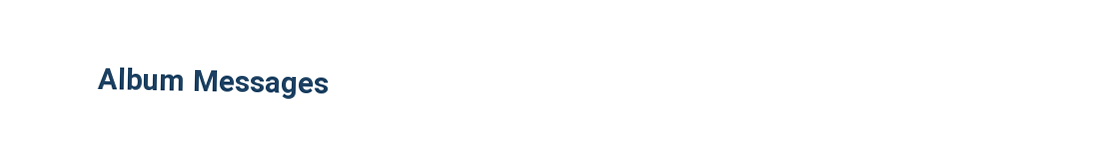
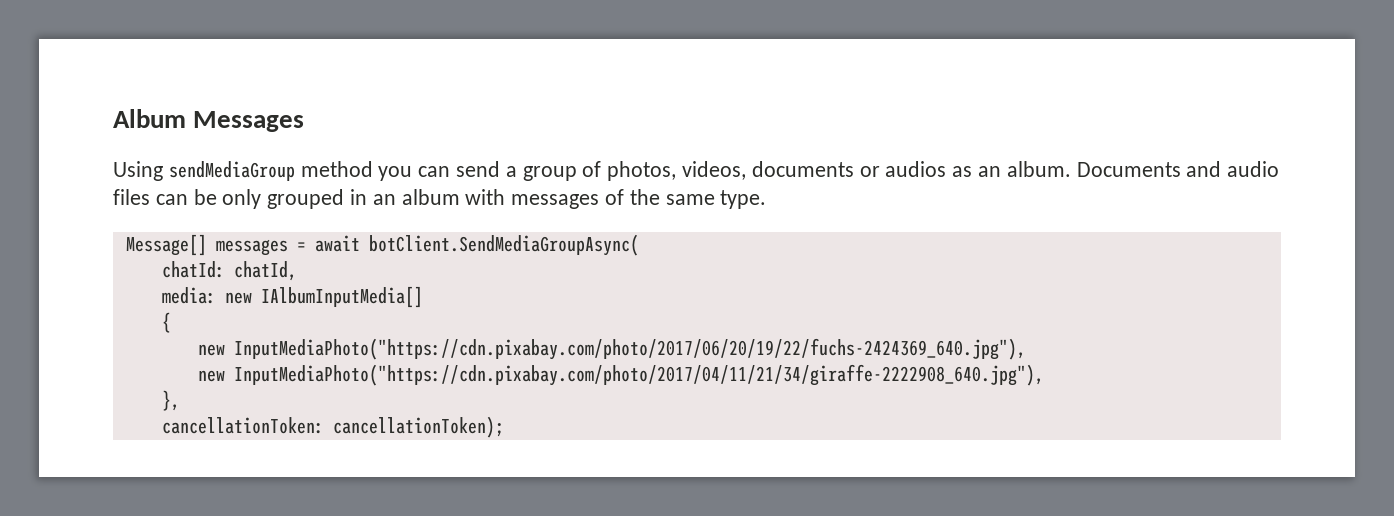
+ Using sendMediaGroup method you can send a group of photos, videos, documents or audios as an album. Documents and audio files can be only grouped in an album with messages of the same type.
+ Message[] messages = await botClient.SendMediaGroupAsync(
+ chatId: chatId,
+ media: new IAlbumInputMedia[]
+ {
+ new InputMediaPhoto("https://cdn.pixabay.com/photo/2017/06/20/19/22/fuchs-2424369_640.jpg"),
+ new InputMediaPhoto("https://cdn.pixabay.com/photo/2017/04/11/21/34/giraffe-2222908_640.jpg"),
+ },
+ cancellationToken: cancellationToken);

